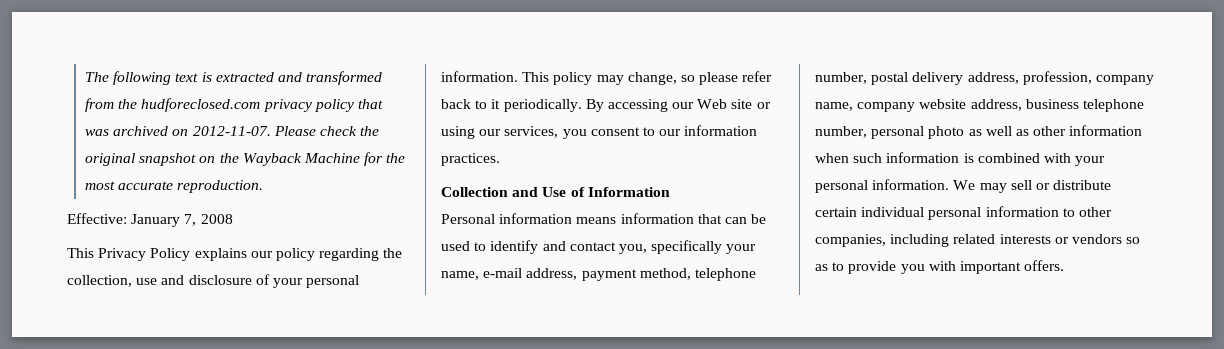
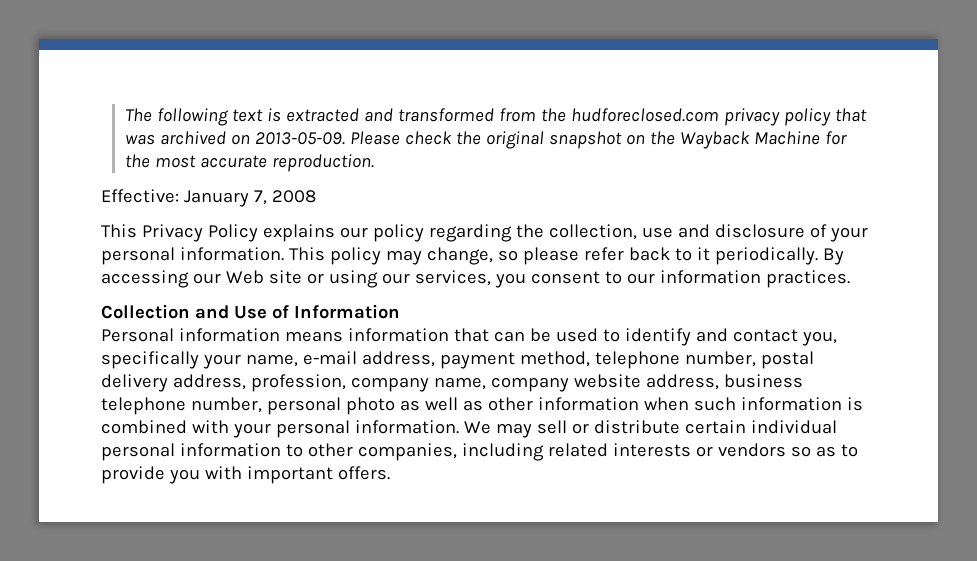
- The following text is extracted and transformed from the hudforeclosed.com privacy policy that was archived on 2012-11-07.
+ The following text is extracted and transformed from the hudforeclosed.com privacy policy that was archived on 2013-05-09.

